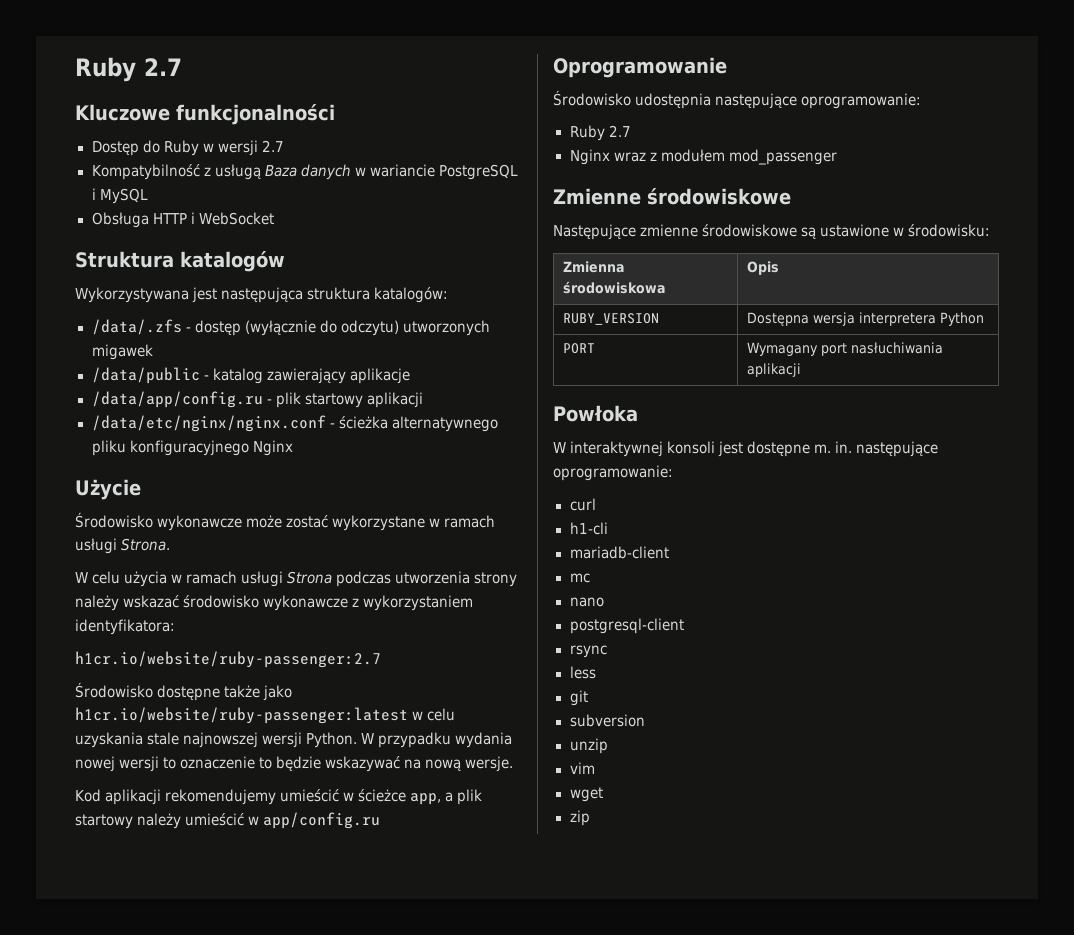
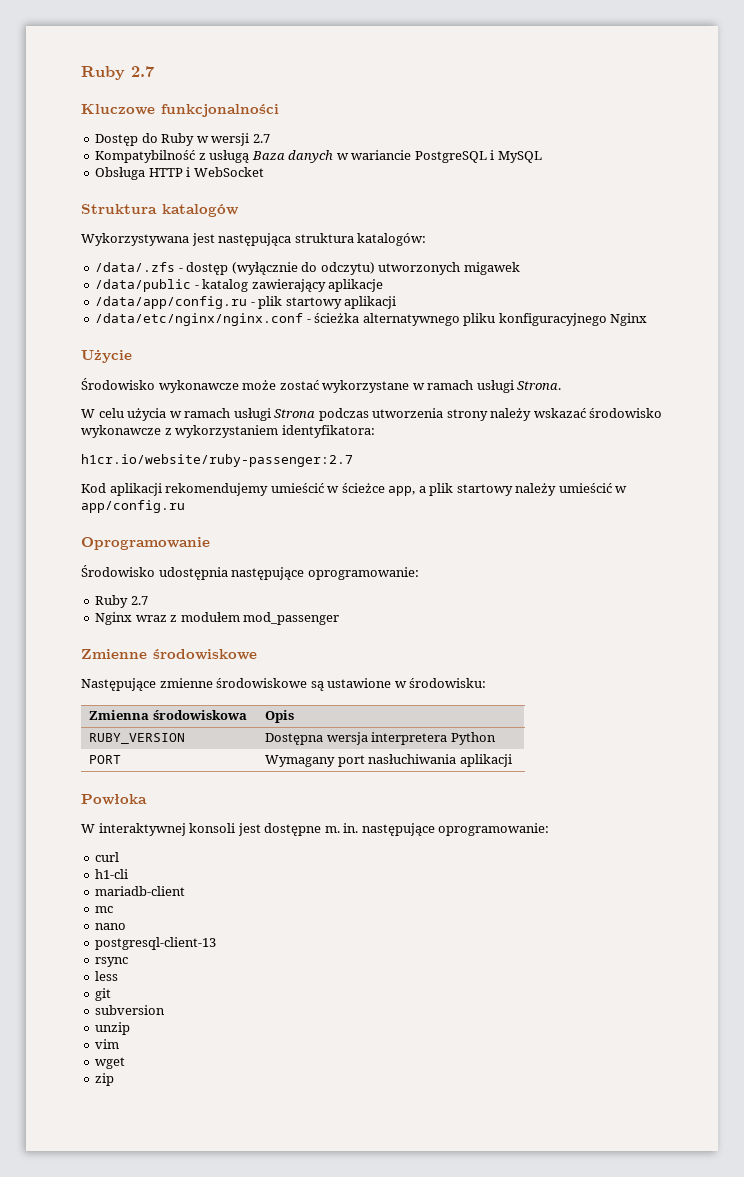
- Środowisko dostępne także jako h1cr.io/website/ruby-passenger:latest w celu uzyskania stale najnowszej wersji Python. W przypadku wydania nowej wersji to oznaczenie to będzie wskazywać na nową wersje.
- postgresql-client
+ postgresql-client-13

